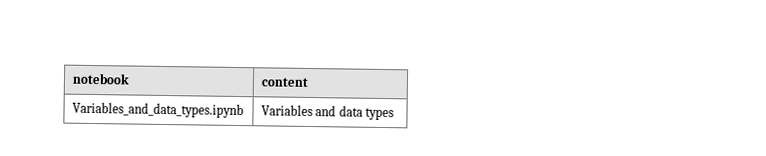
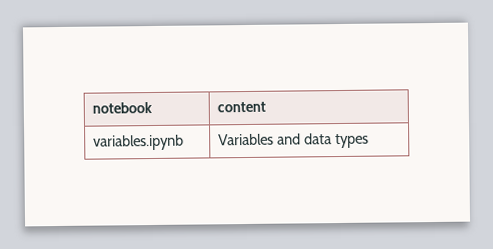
- Variables_and_data_types.ipynb | Variables and data types
+ variables.ipynb | Variables and data types

